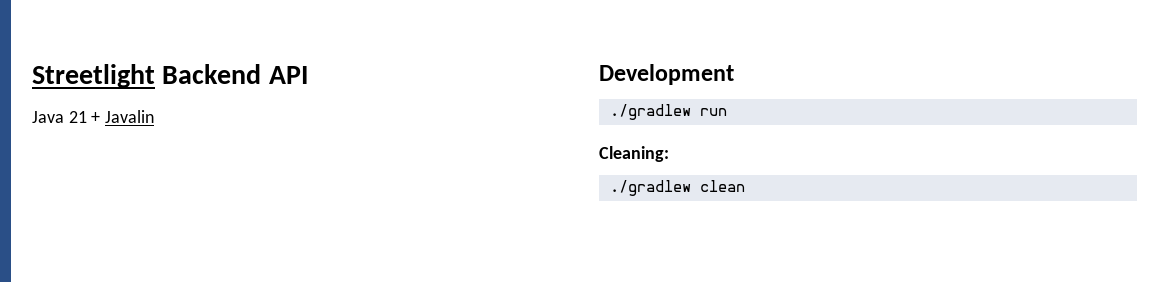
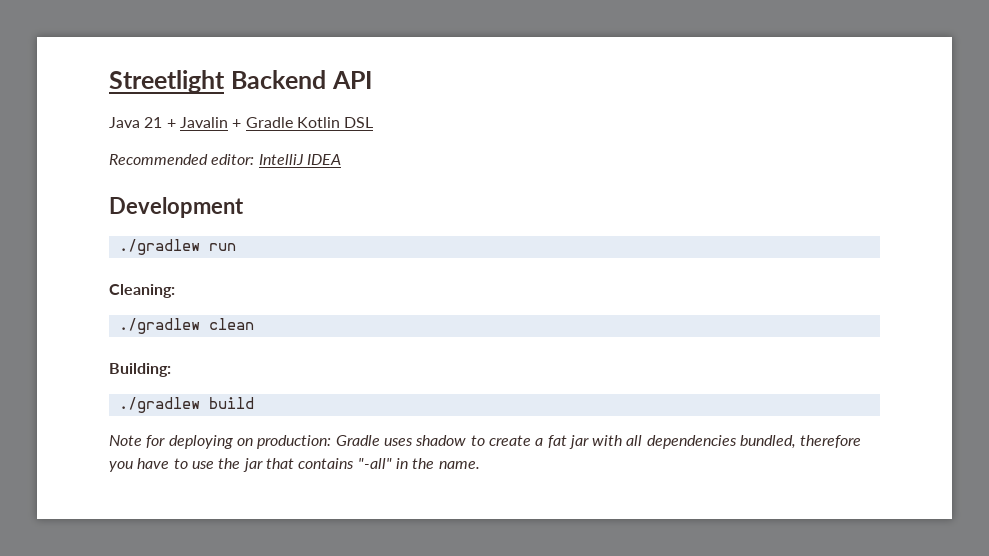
- Java 21 + Javalin
+ Java 21 + Javalin + Gradle Kotlin DSL
+ Recommended editor: IntelliJ IDEA
+ Building:
+ ./gradlew build
+ Note for deploying on production: Gradle uses shadow to create a fat jar with all dependencies bundled, therefore you have to use the jar that contains "-all" in the name.

